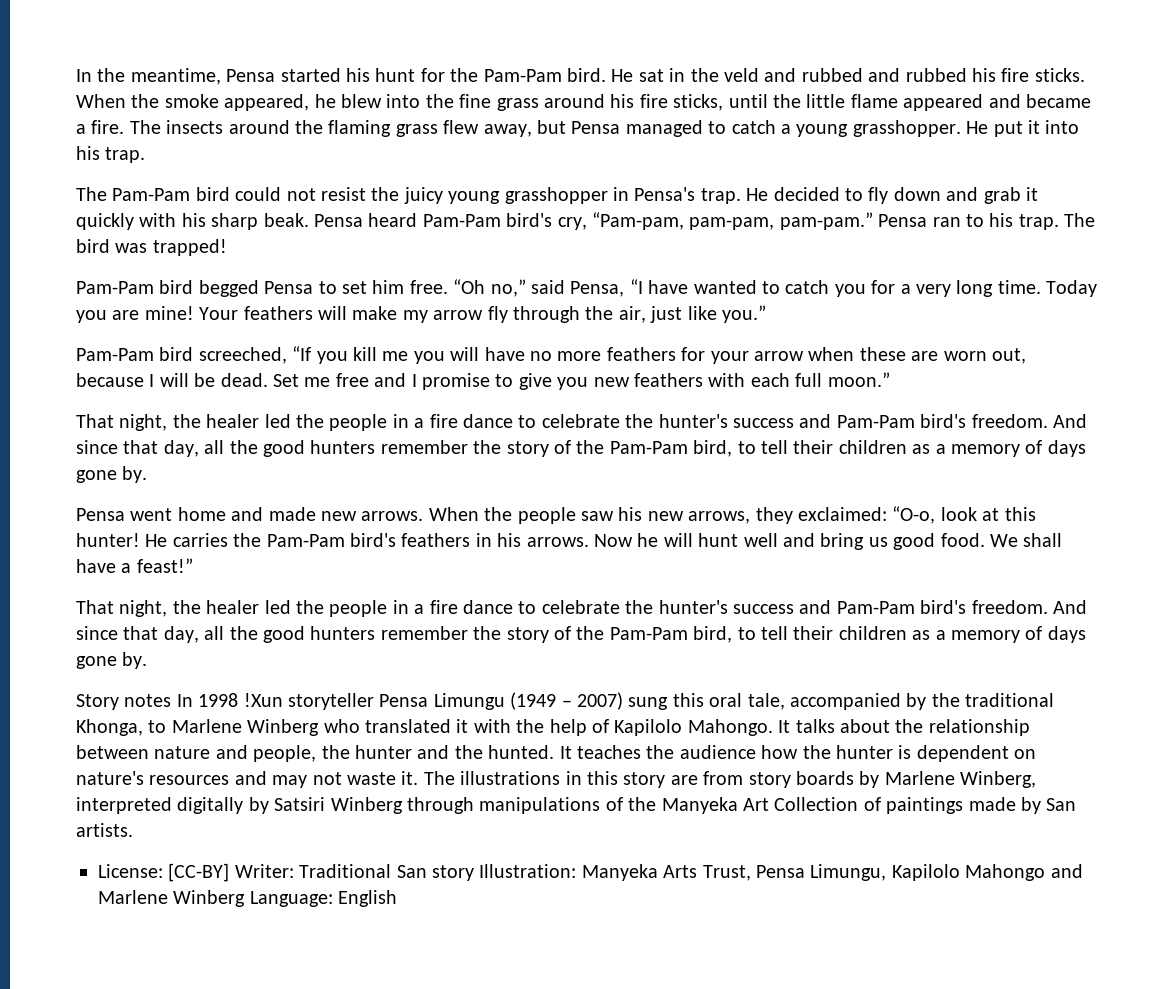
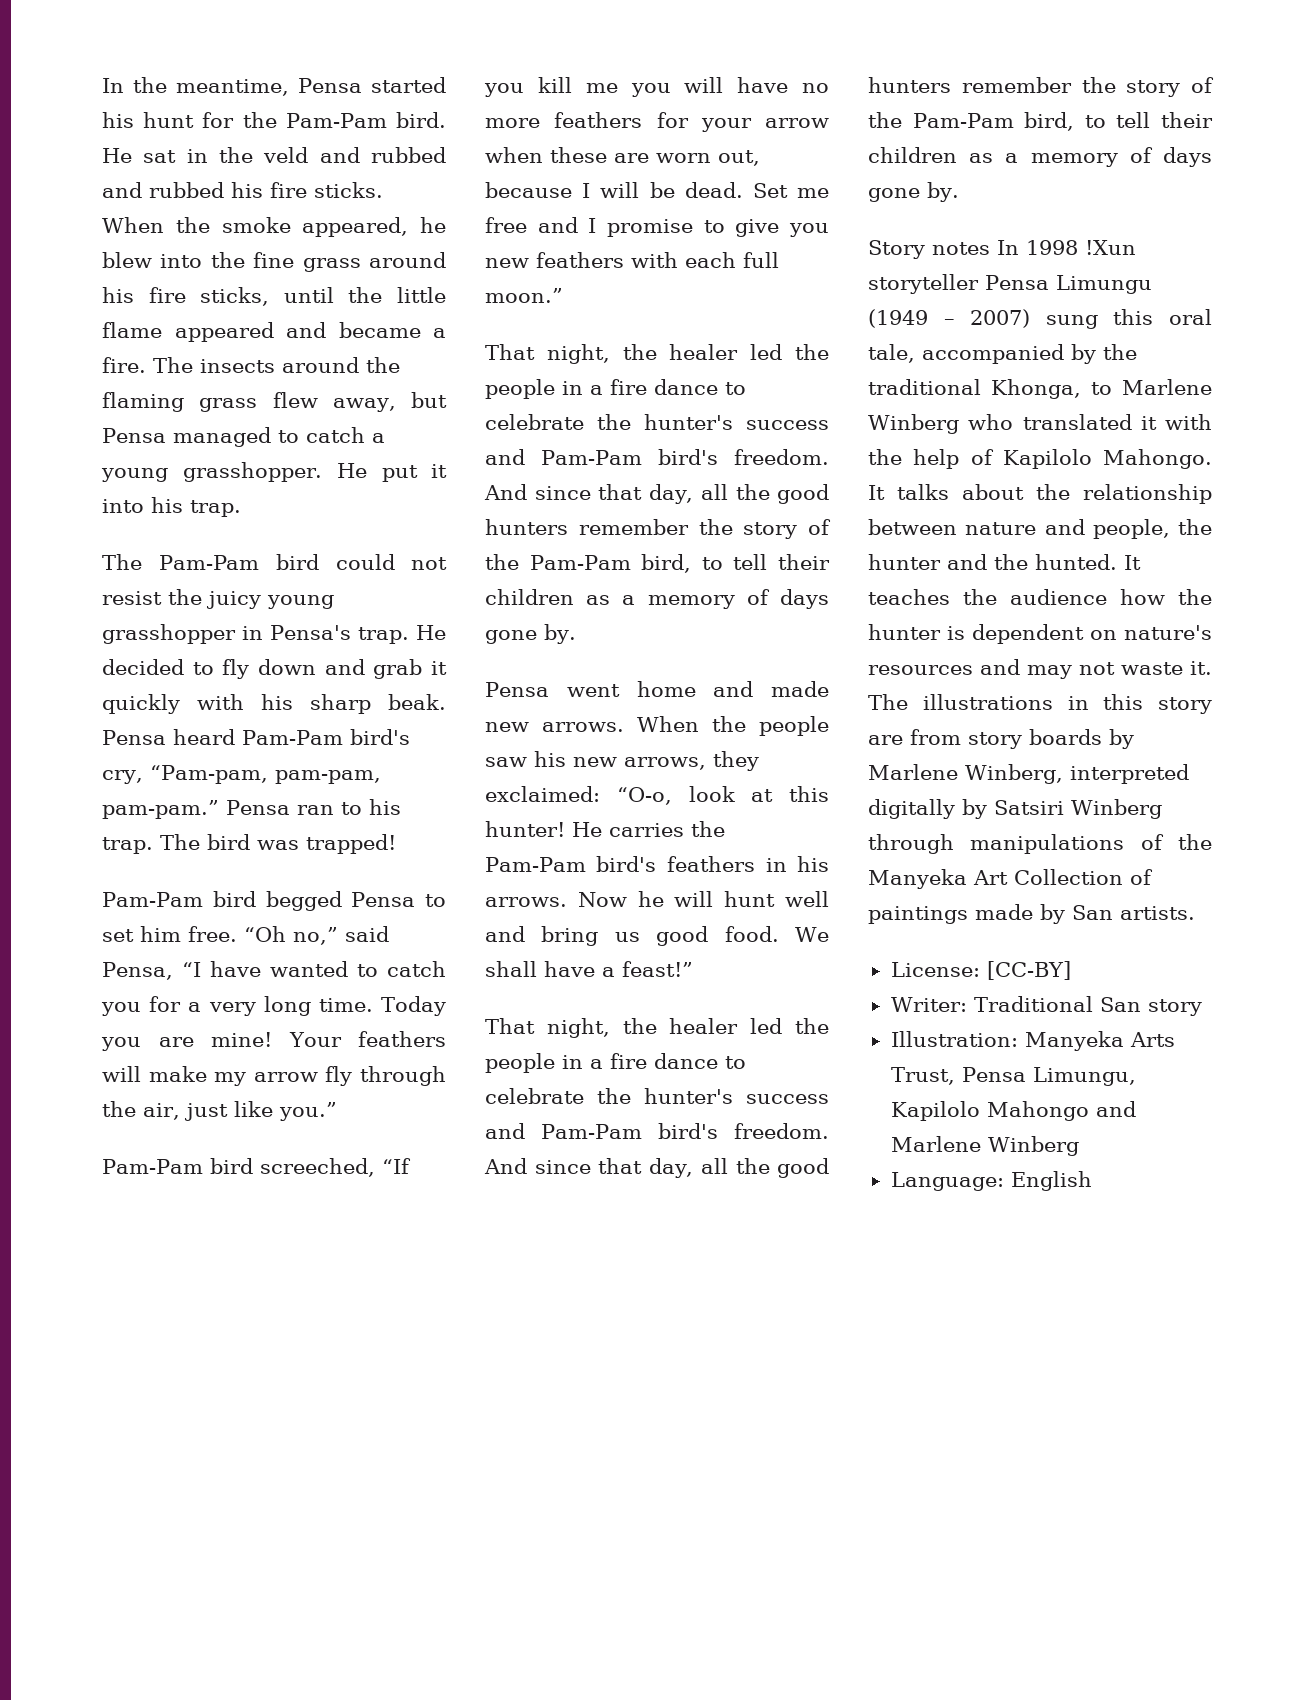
- License: [CC-BY] Writer: Traditional San story Illustration: Manyeka Arts Trust, Pensa Limungu, Kapilolo Mahongo and Marlene Winberg Language: English
+ License: [CC-BY]
+ Writer: Traditional San story
+ Illustration: Manyeka Arts Trust, Pensa Limungu, Kapilolo Mahongo and Marlene Winberg
+ Language: English

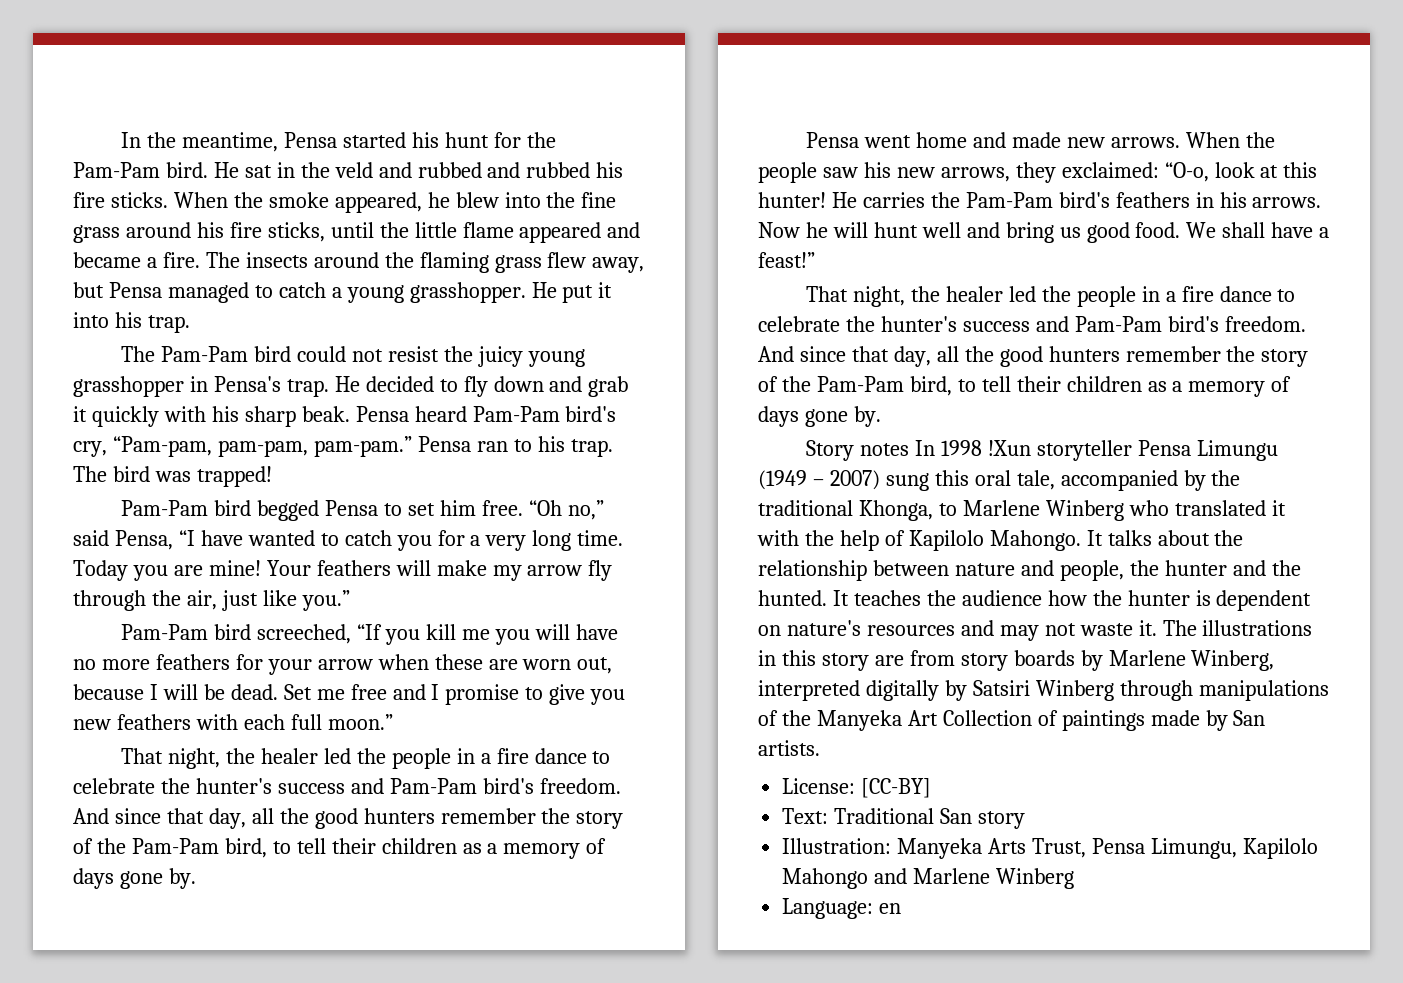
- Writer: Traditional San story
+ Text: Traditional San story
- Language: English
+ Language: en

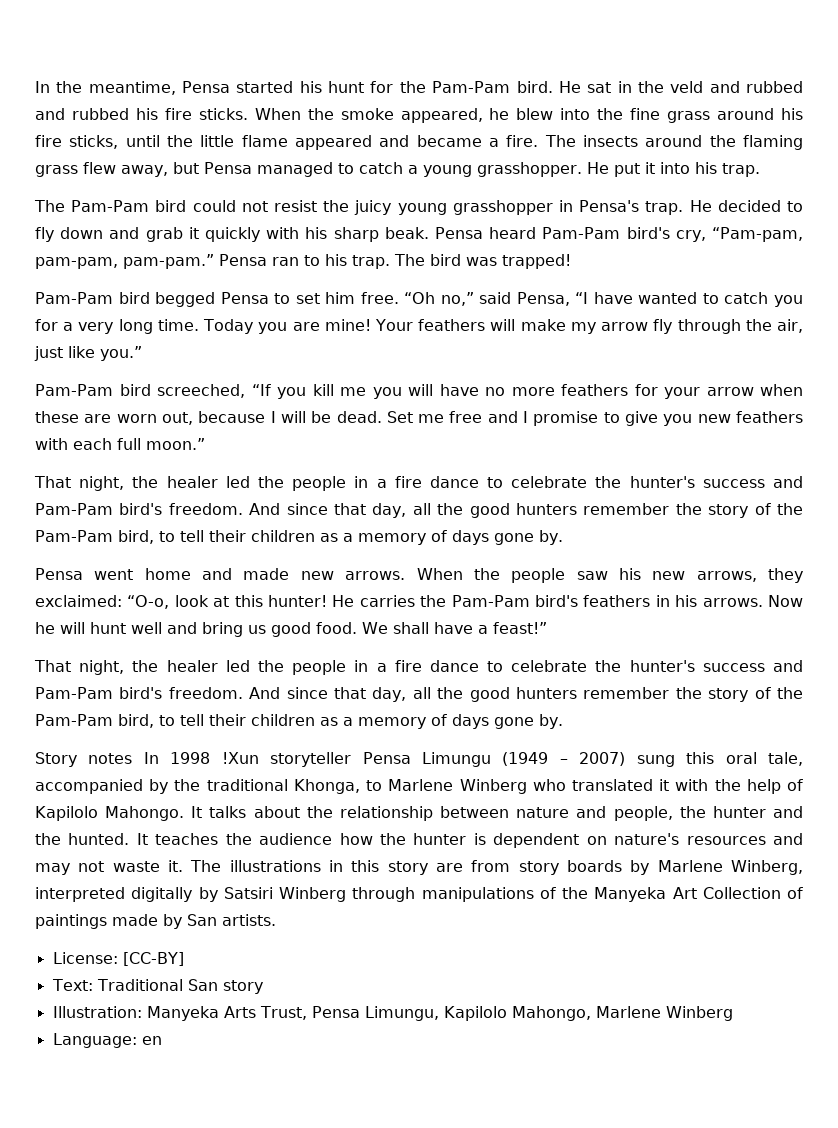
- Illustration: Manyeka Arts Trust, Pensa Limungu, Kapilolo Mahongo and Marlene Winberg
+ Illustration: Manyeka Arts Trust, Pensa Limungu, Kapilolo Mahongo, Marlene Winberg

